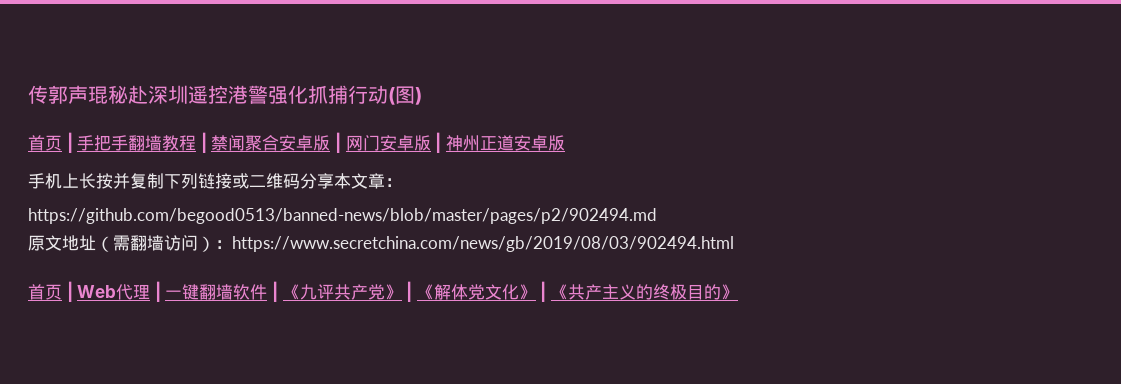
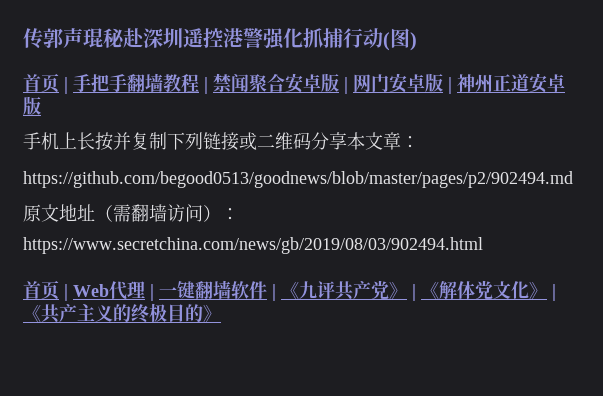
- https://github.com/begood0513/banned-news/blob/master/pages/p2/902494.md
+ https://github.com/begood0513/goodnews/blob/master/pages/p2/902494.md

